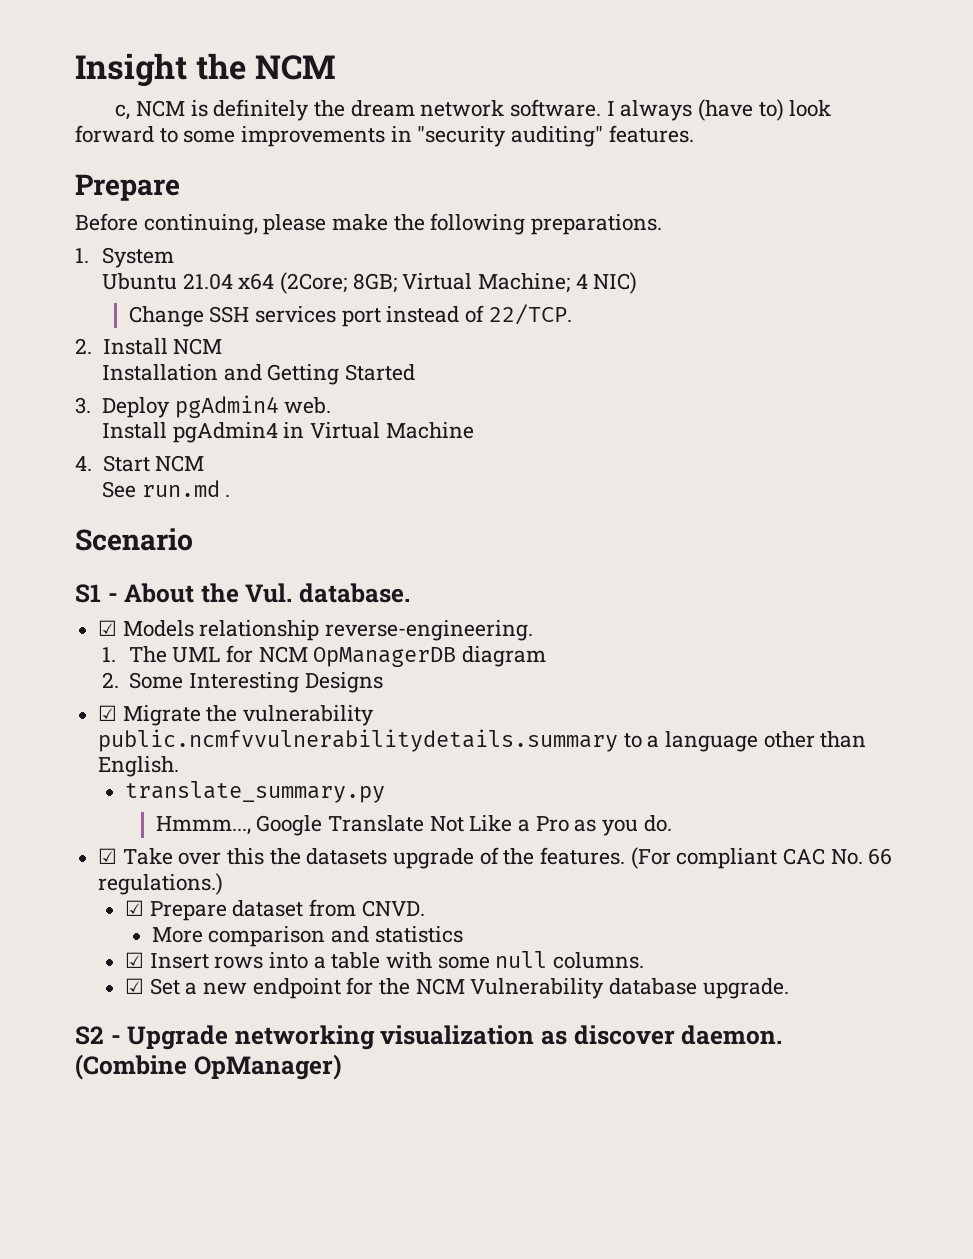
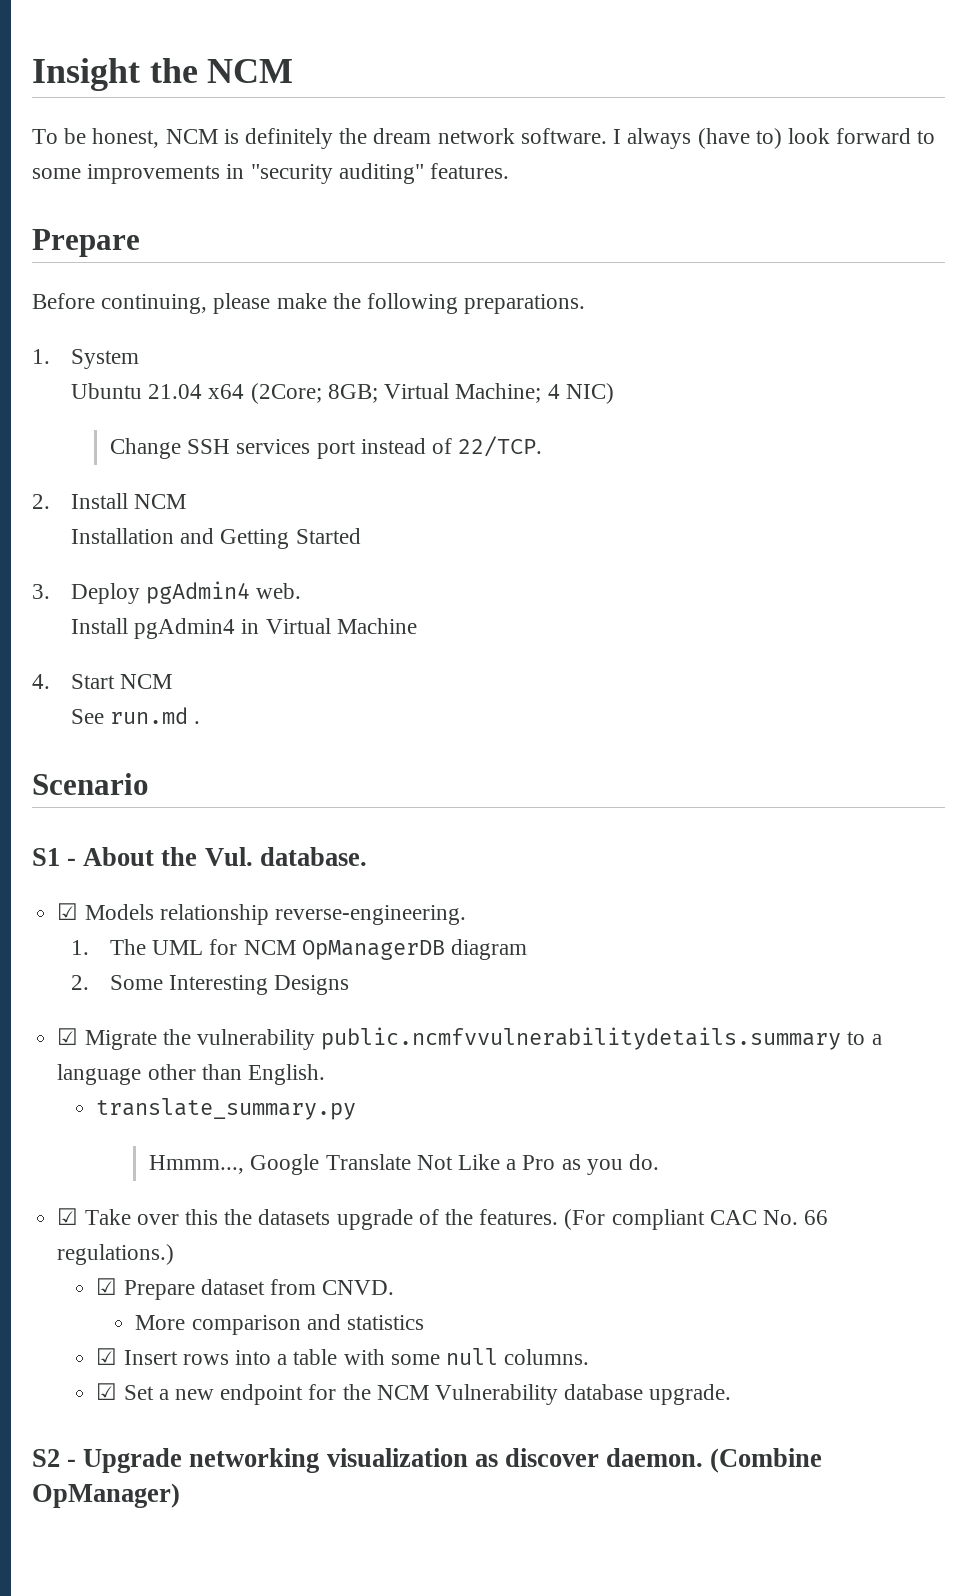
- c, NCM is definitely the dream network software.
+ To be honest, NCM is definitely the dream network software.

